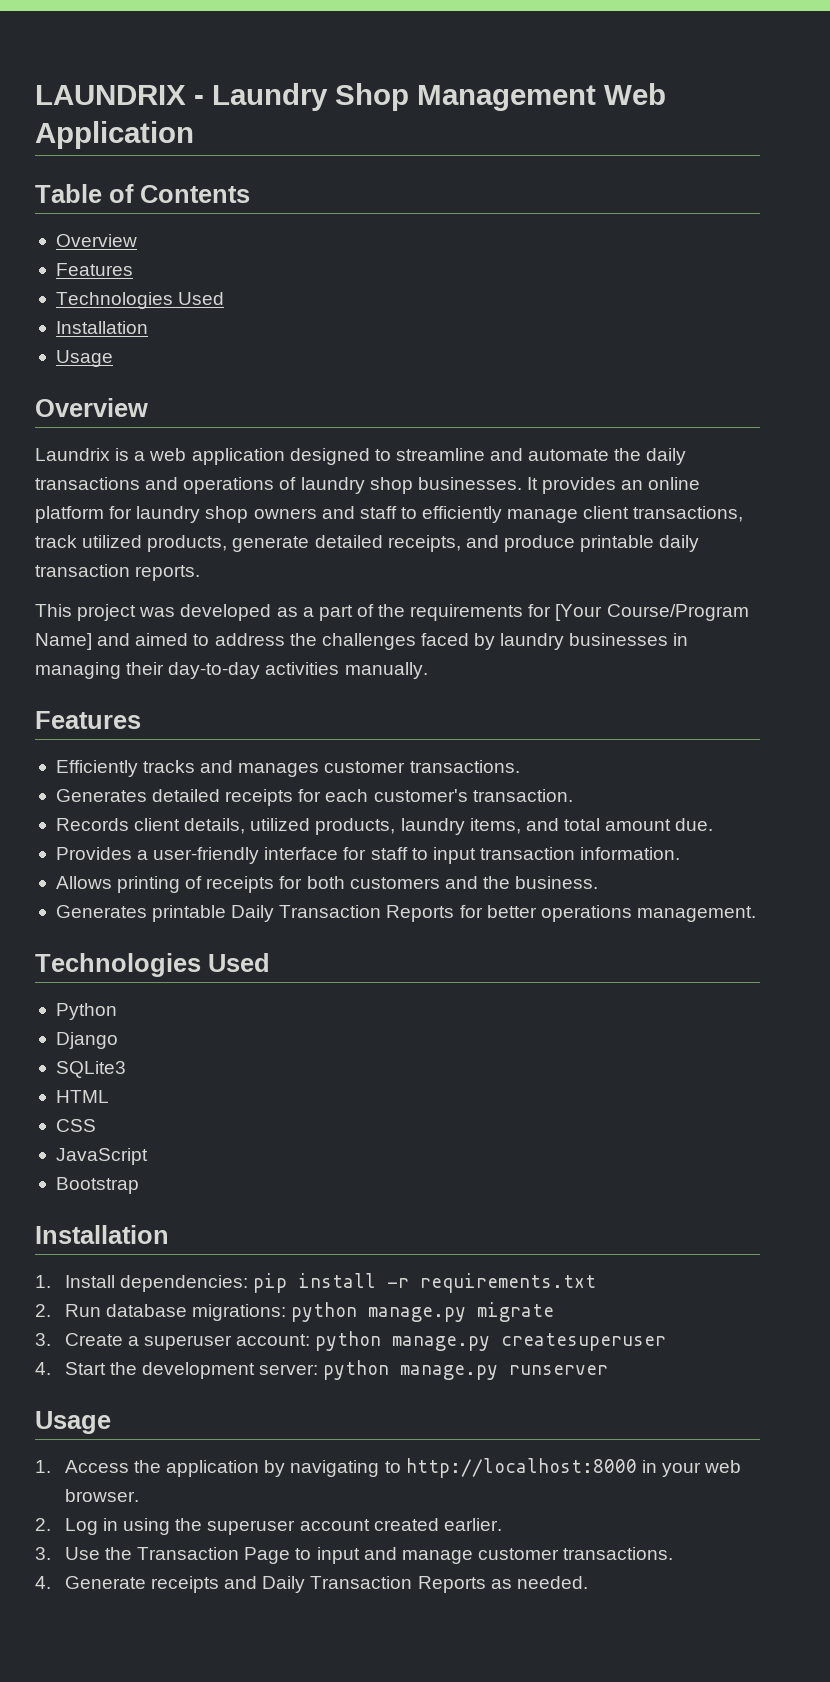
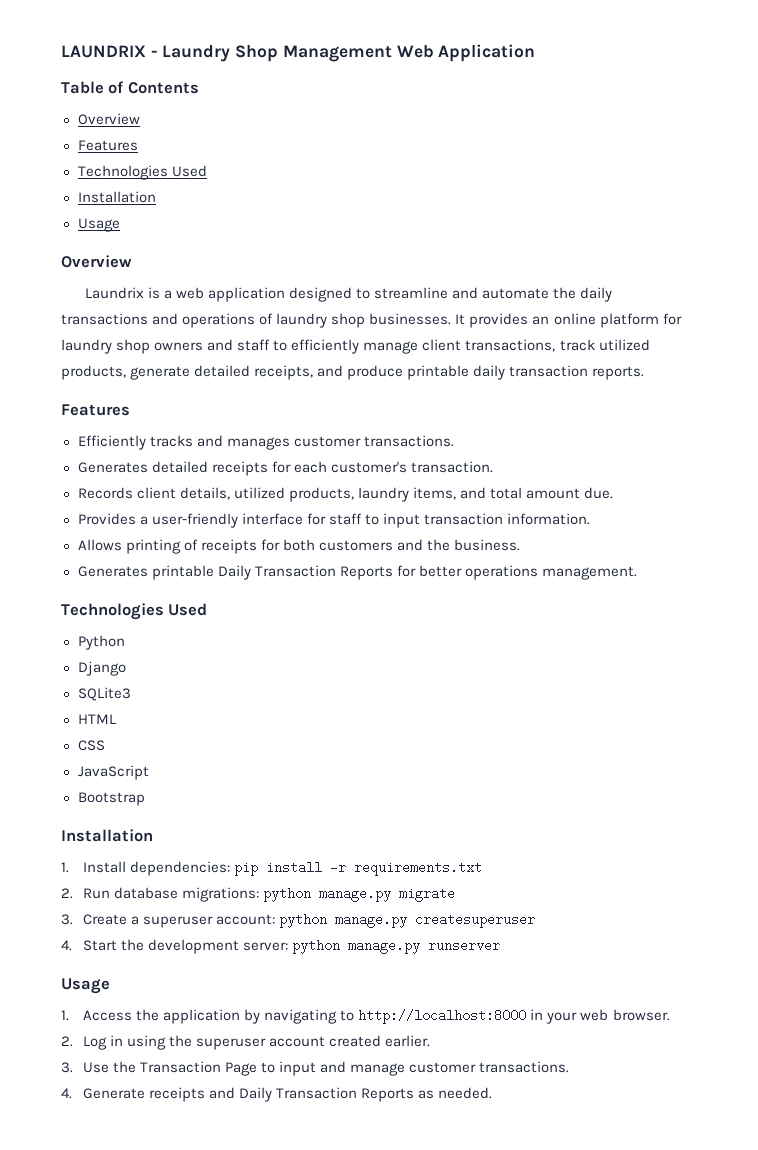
- This project was developed as a part of the requirements for [Your Course/Program Name] and aimed to address the challenges faced by laundry businesses in managing their day-to-day activities manually.

